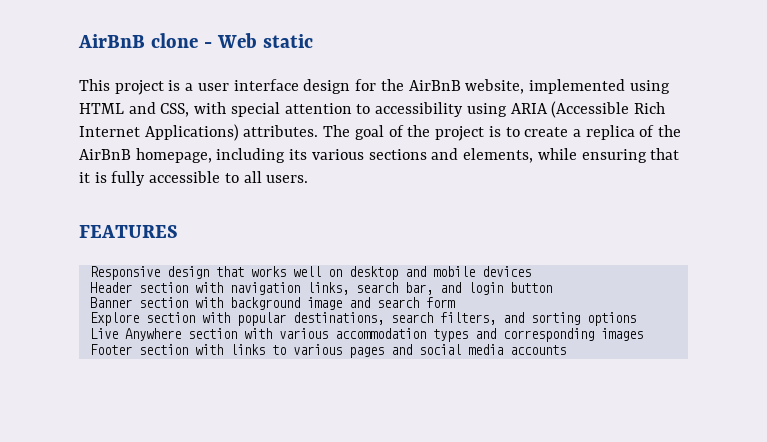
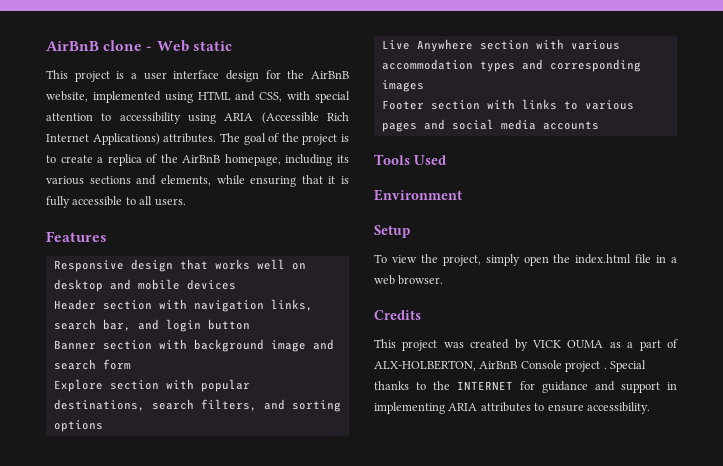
- FEATURES
+ Features
+ Tools Used
+ Environment
+ Setup
+ To view the project, simply open the index.html file in a web browser.
+ Credits
+ This project was created by VICK OUMA as a part of ALX-HOLBERTON, AirBnB Console project . Special thanks to the INTERNET for guidance and support in implementing ARIA attributes to ensure accessibility.

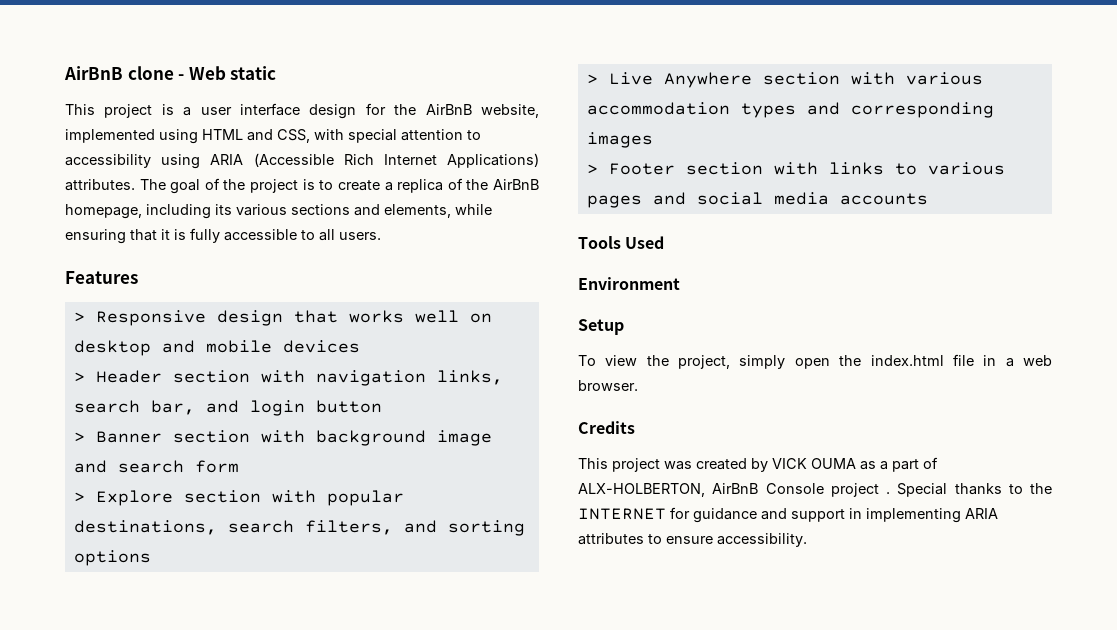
- Responsive design that works well on desktop and mobile devices
+ > Responsive design that works well on desktop and mobile devices
- Header section with navigation links, search bar, and login button
+ > Header section with navigation links, search bar, and login button
- Banner section with background image and search form
+ > Banner section with background image and search form
- Explore section with popular destinations, search filters, and sorting options
+ > Explore section with popular destinations, search filters, and sorting options
- Live Anywhere section with various accommodation types and corresponding images
+ > Live Anywhere section with various accommodation types and corresponding images
- Footer section with links to various pages and social media accounts
+ > Footer section with links to various pages and social media accounts

